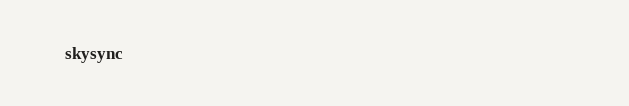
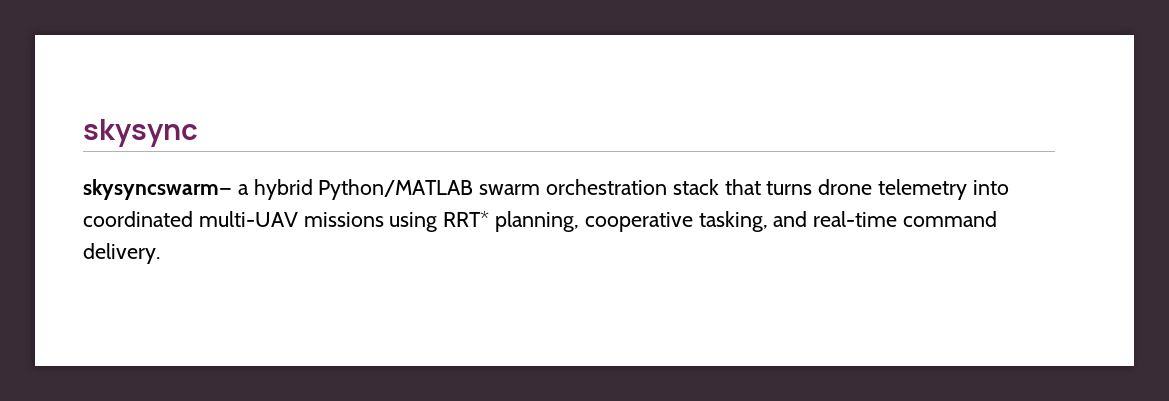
+ skysyncswarm— a hybrid Python/MATLAB swarm orchestration stack that turns drone telemetry into coordinated multi-UAV missions using RRT* planning, cooperative tasking, and real-time command delivery.

